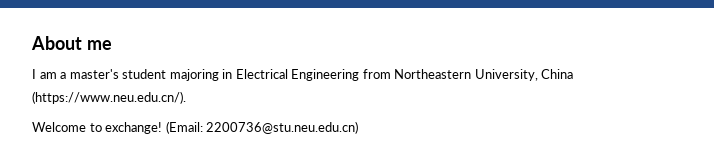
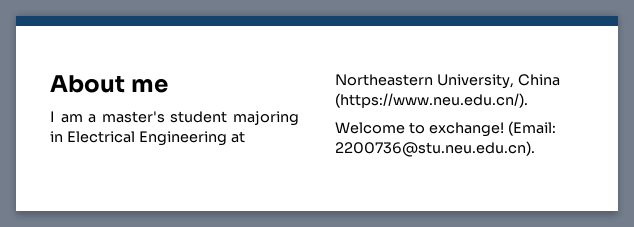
- I am a master's student majoring in Electrical Engineering from Northeastern University, China (https://www.neu.edu.cn/).
+ I am a master's student majoring in Electrical Engineering at Northeastern University, China (https://www.neu.edu.cn/).
- (Email: 2200736@stu.neu.edu.cn)
+ (Email: 2200736@stu.neu.edu.cn).

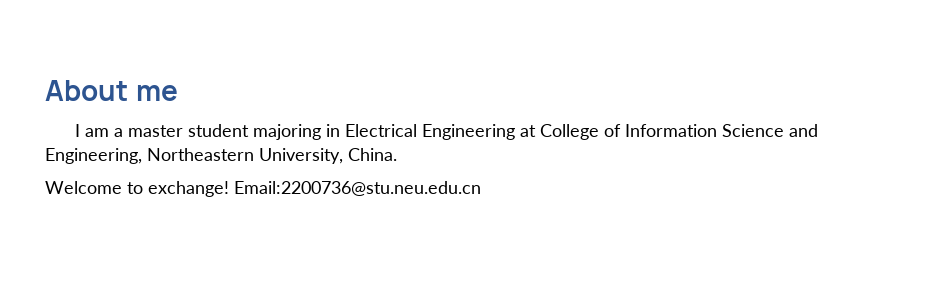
- I am a master's student majoring in Electrical Engineering at Northeastern University, China (https://www.neu.edu.cn/).
+ I am a master student majoring in Electrical Engineering at College of Information Science and Engineering, Northeastern University, China.
- (Email: 2200736@stu.neu.edu.cn).
+ Email:2200736@stu.neu.edu.cn

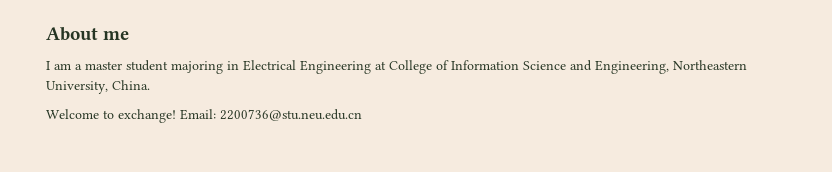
- Email:2200736@stu.neu.edu.cn
+ Email: 2200736@stu.neu.edu.cn

